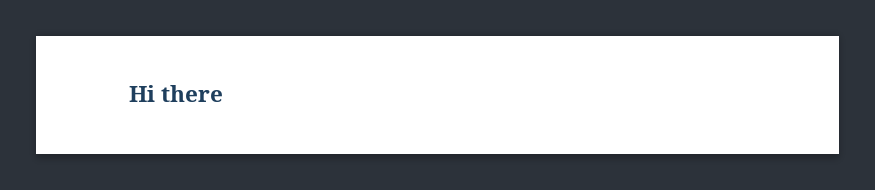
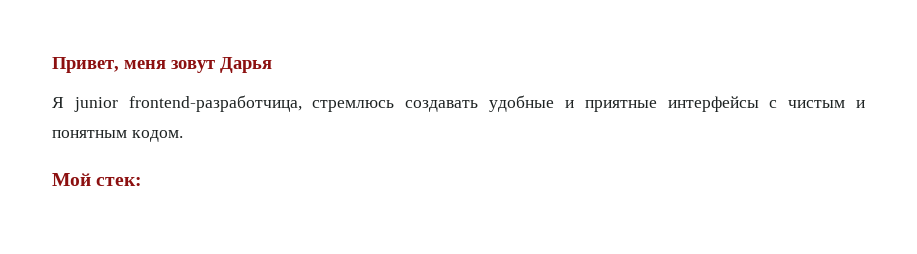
- Hi there
+ Привет, меня зовут Дарья
+ Я junior frontend-разработчица, стремлюсь создавать удобные и приятные интерфейсы с чистым и понятным кодом.
+ Мой стек:

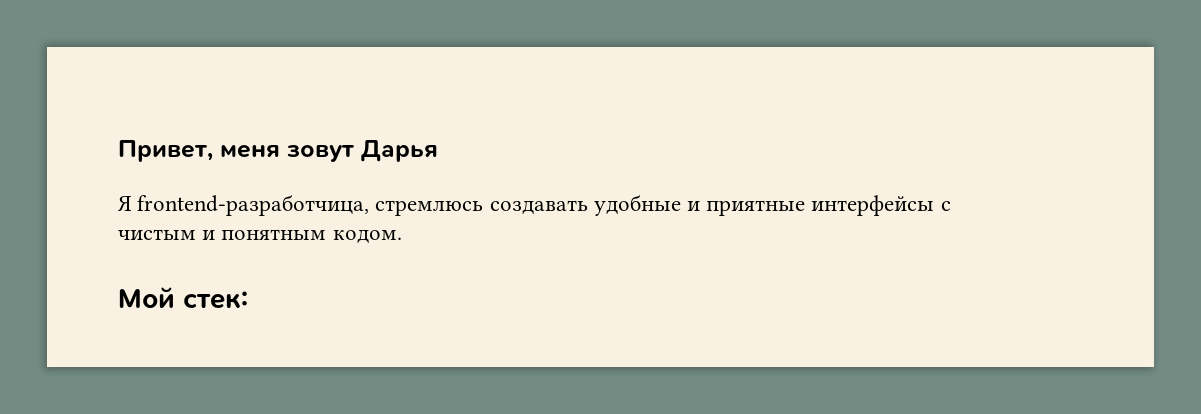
- Я junior frontend-разработчица, стремлюсь создавать удобные и приятные интерфейсы с чистым и понятным кодом.
+ Я frontend-разработчица, стремлюсь создавать удобные и приятные интерфейсы с чистым и понятным кодом.

